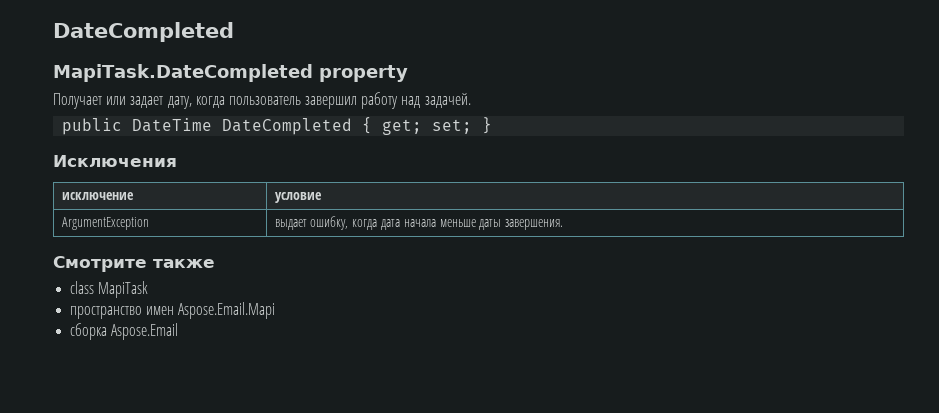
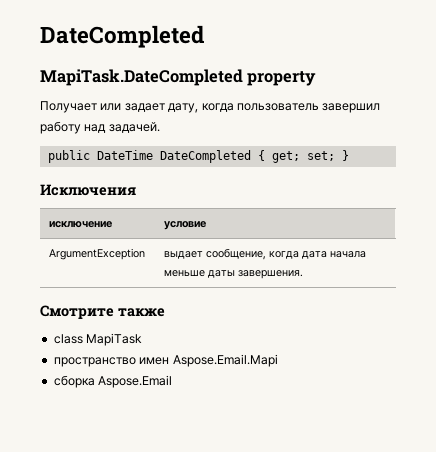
- ArgumentException | выдает ошибку, когда дата начала меньше даты завершения.
+ ArgumentException | выдает сообщение, когда дата начала меньше даты завершения.

